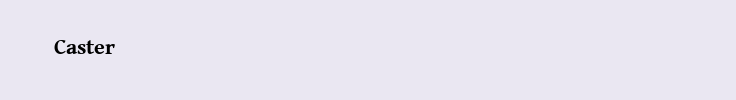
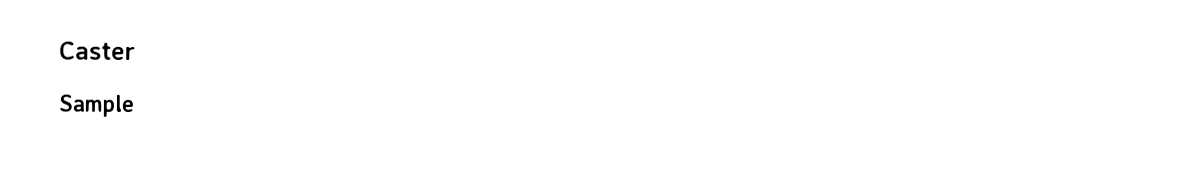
+ Sample

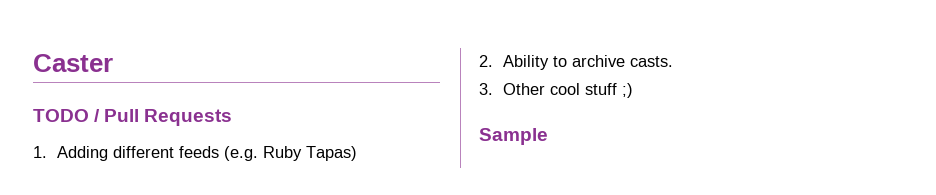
+ TODO / Pull Requests
+ 1. Adding different feeds (e.g. Ruby Tapas)
+ 2. Ability to archive casts.
+ 3. Other cool stuff ;)

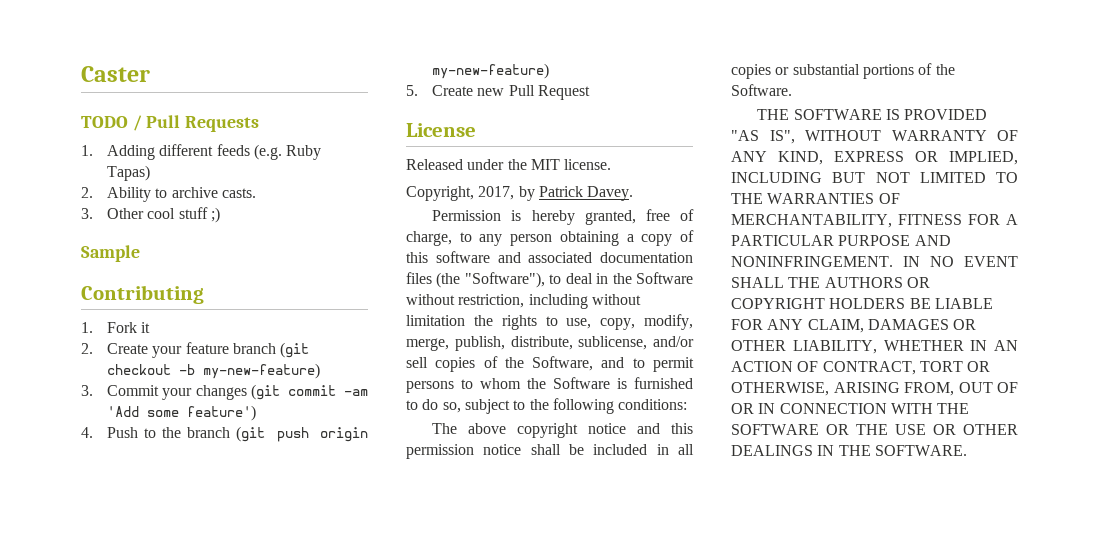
+ Contributing
+ 1. Fork it
+ 2. Create your feature branch (git checkout -b my-new-feature)
+ 3. Commit your changes (git commit -am 'Add some feature')
+ 4. Push to the branch (git push origin my-new-feature)
+ 5. Create new Pull Request
+ License
+ Released under the MIT license.
+ Copyright, 2017, by Patrick Davey.
+ Permission is hereby granted, free of charge, to any person obtaining a copy of this software and associated documentation files (the "Software"), to deal in the Software without restriction, including without limitation the rights to use, copy, modify, merge, publish, distribute, sublicense, and/or sell copies of the Software, and to permit persons to whom the Software is furnished to do so, subject to the following conditions:
+ The above copyright notice and this permission notice shall be included in all copies or substantial portions of the Software.
+ THE SOFTWARE IS PROVIDED "AS IS", WITHOUT WARRANTY OF ANY KIND, EXPRESS OR IMPLIED, INCLUDING BUT NOT LIMITED TO THE WARRANTIES OF MERCHANTABILITY, FITNESS FOR A PARTICULAR PURPOSE AND NONINFRINGEMENT. IN NO EVENT SHALL THE AUTHORS OR COPYRIGHT HOLDERS BE LIABLE FOR ANY CLAIM, DAMAGES OR OTHER LIABILITY, WHETHER IN AN ACTION OF CONTRACT, TORT OR OTHERWISE, ARISING FROM, OUT OF OR IN CONNECTION WITH THE SOFTWARE OR THE USE OR OTHER DEALINGS IN THE SOFTWARE.

